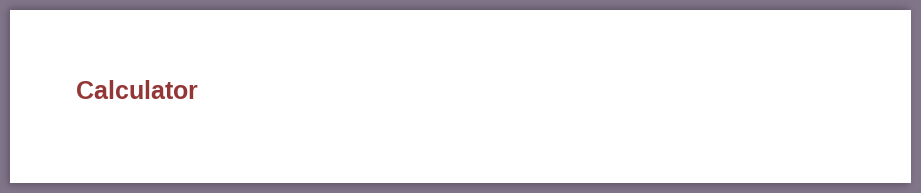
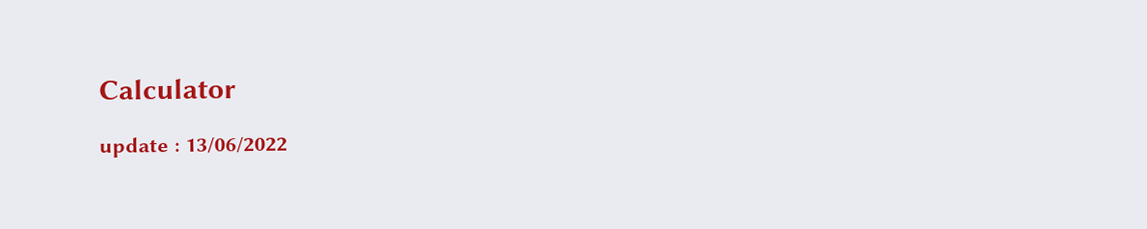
+ update : 13/06/2022

